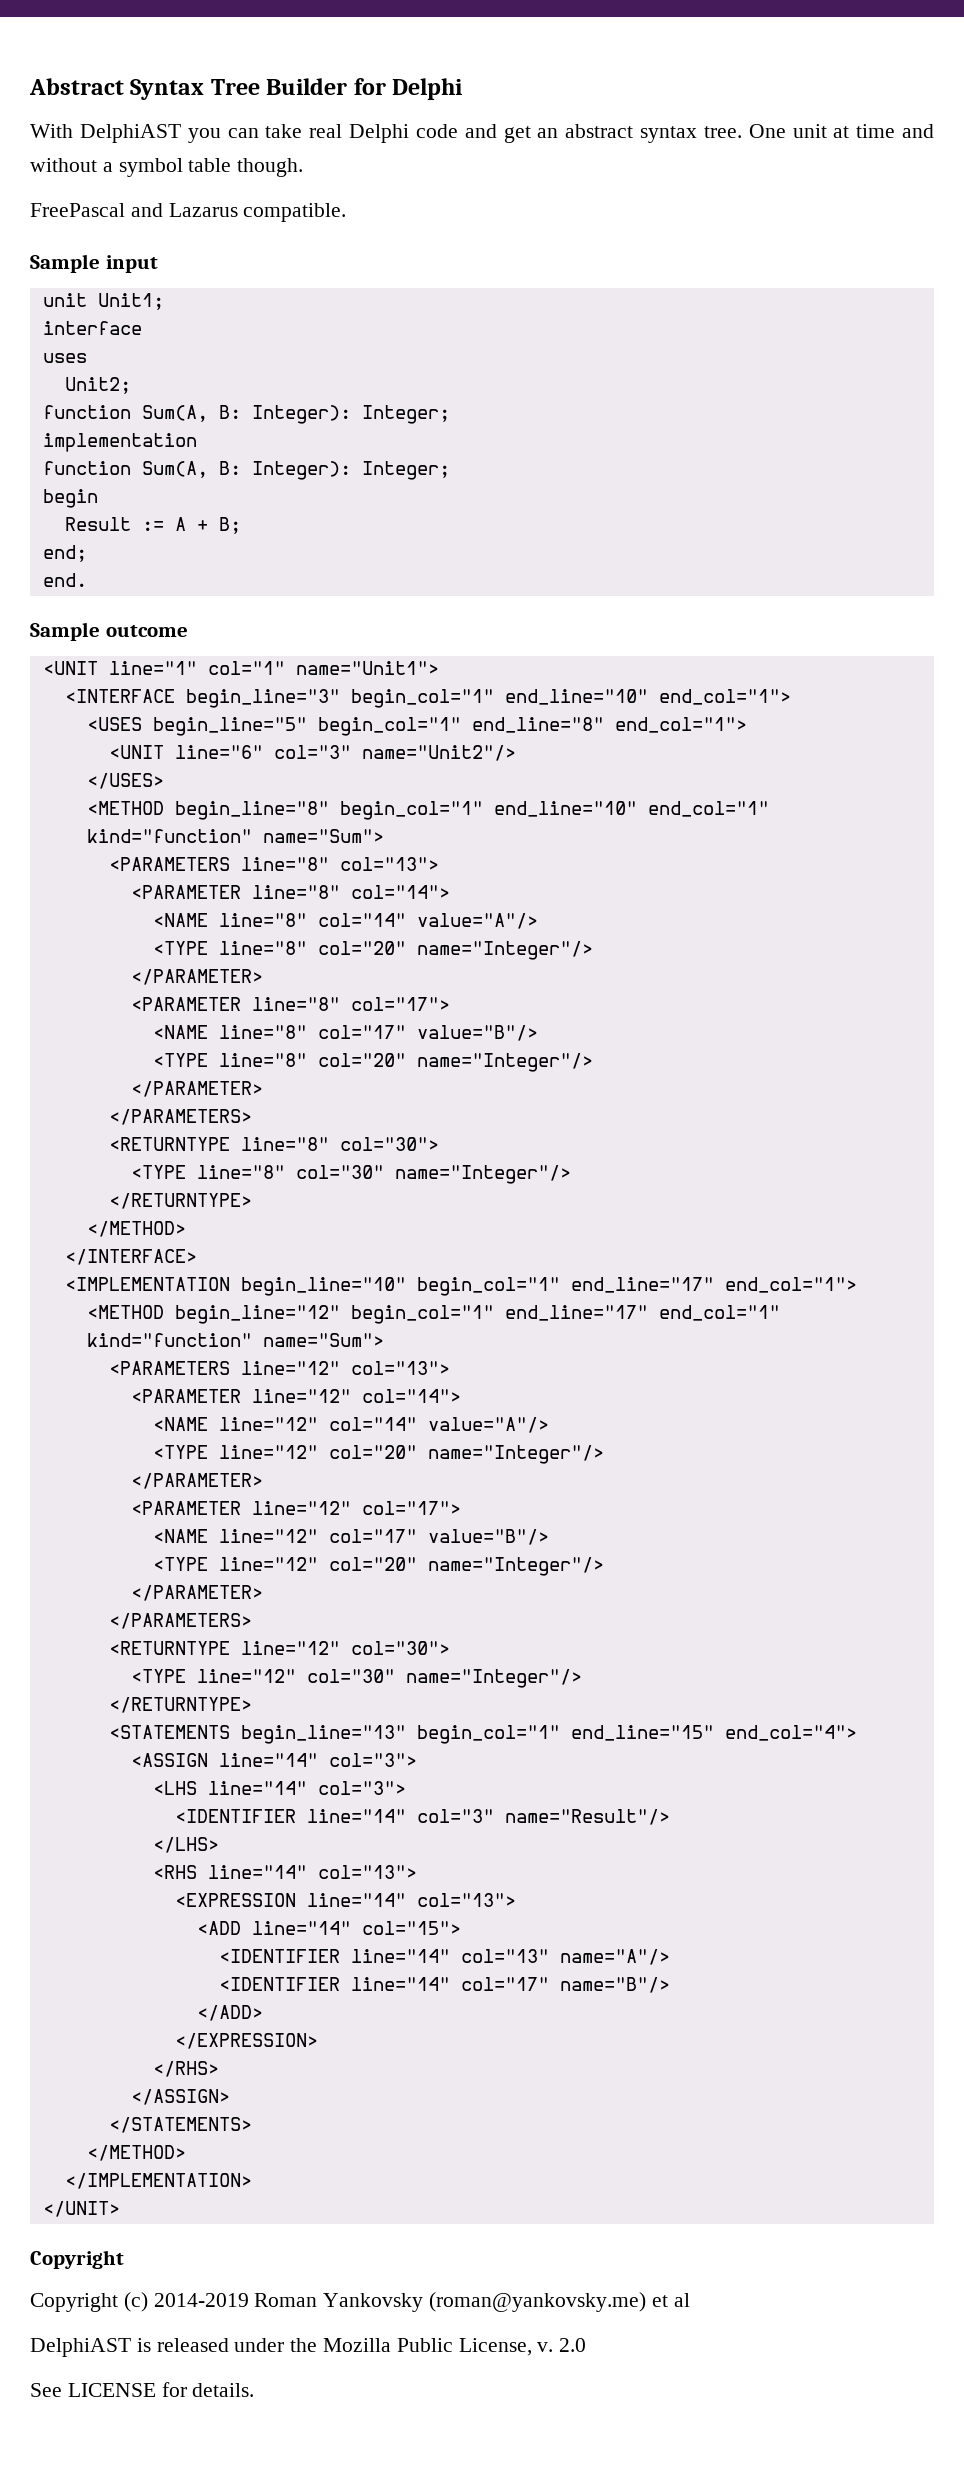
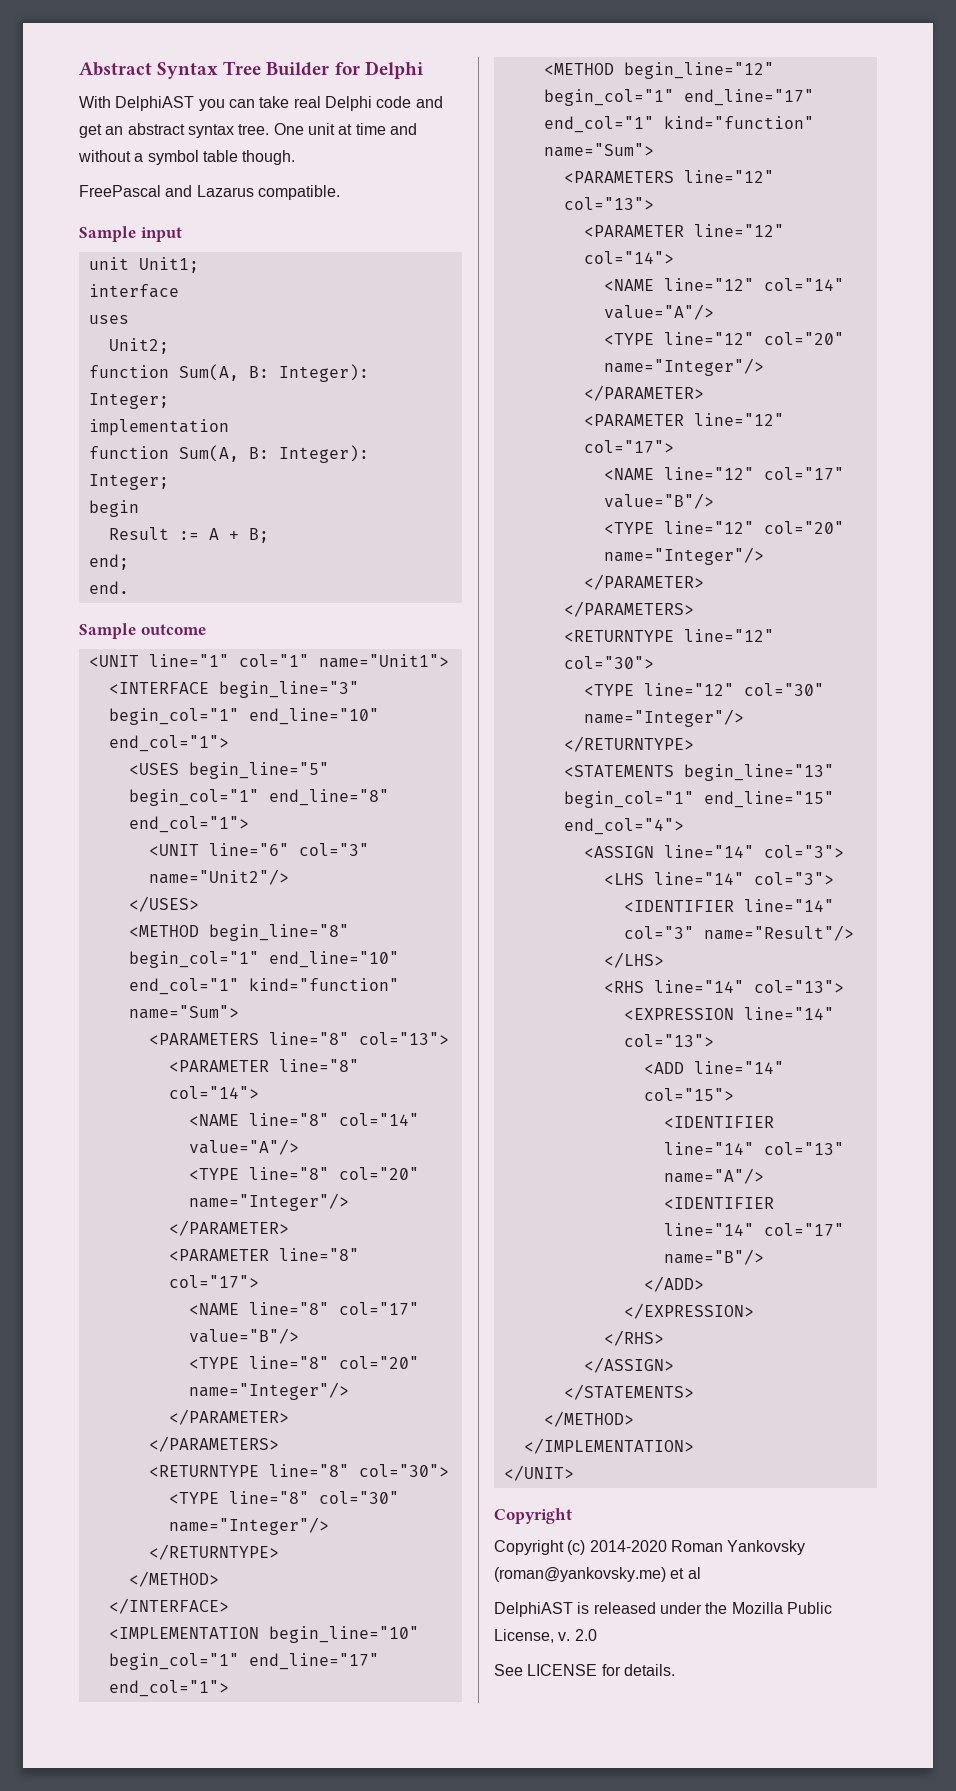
- Copyright (c) 2014-2019 Roman Yankovsky (roman@yankovsky.me) et al
+ Copyright (c) 2014-2020 Roman Yankovsky (roman@yankovsky.me) et al

